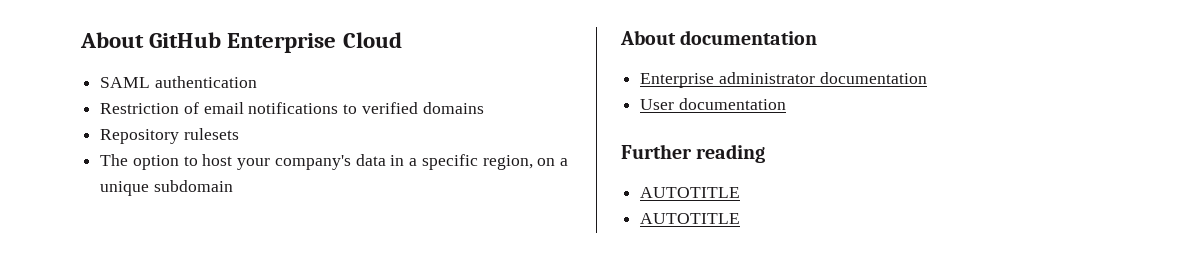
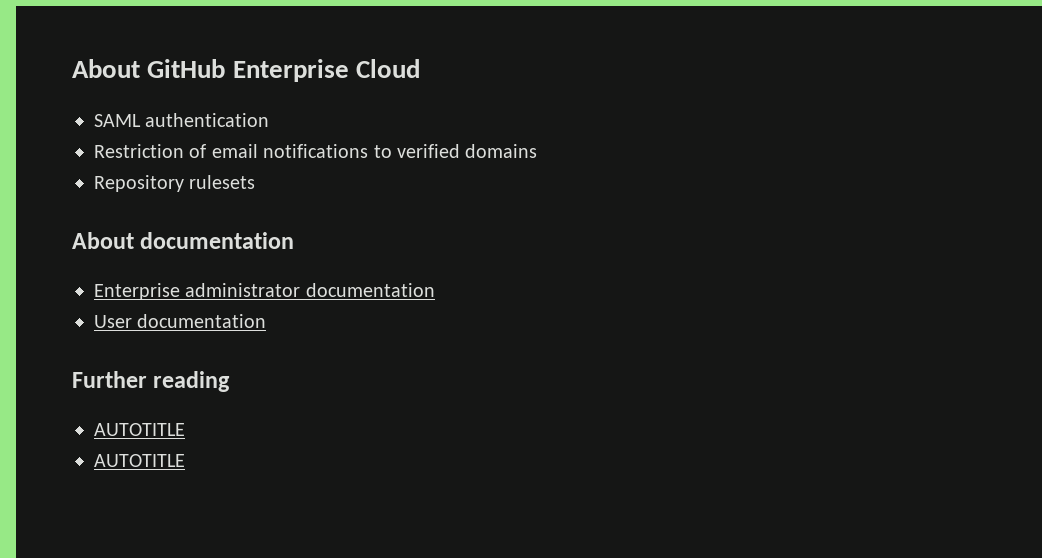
- The option to host your company's data in a specific region, on a unique subdomain

